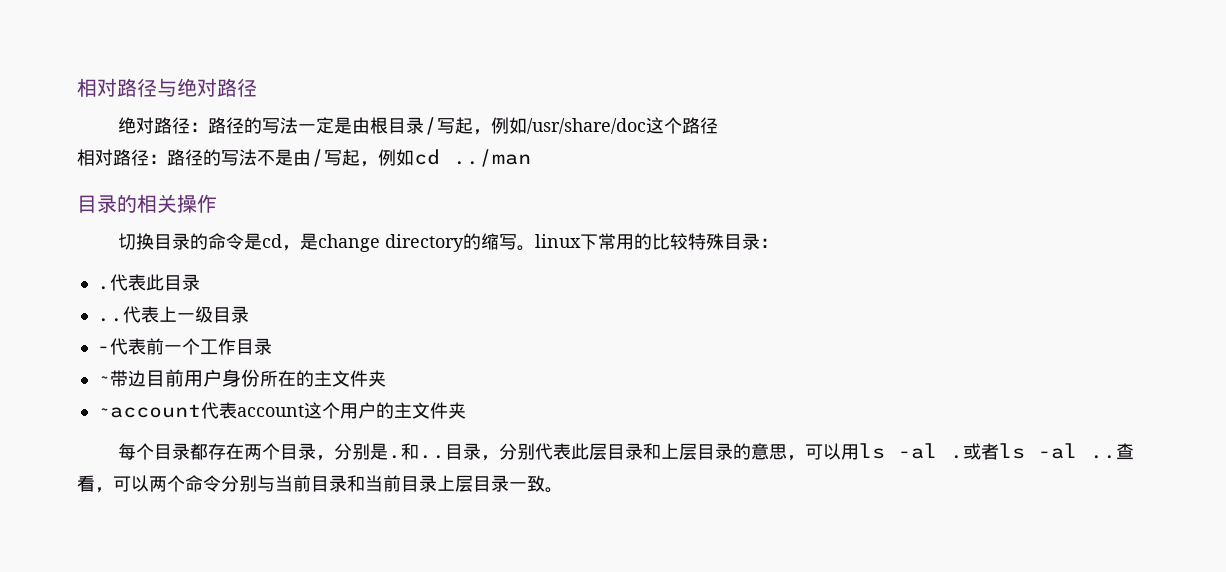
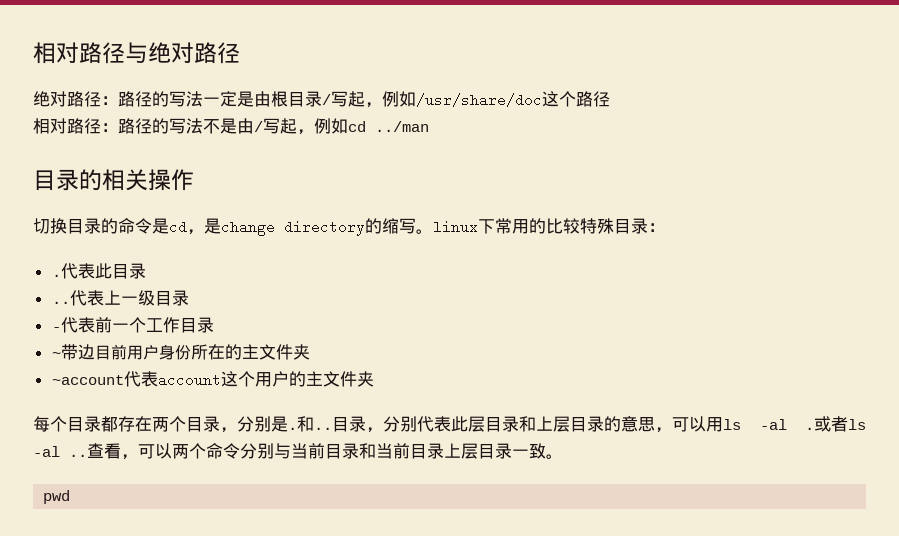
+ pwd

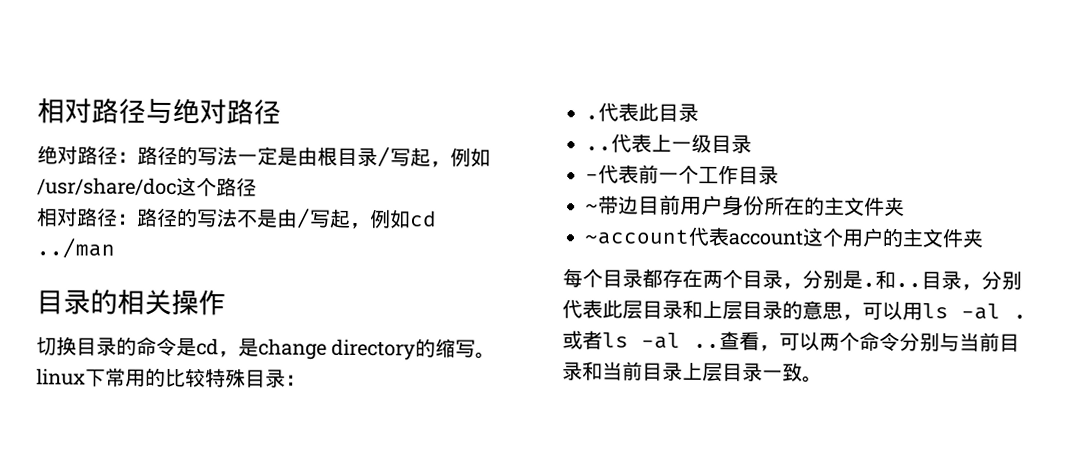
- pwd

